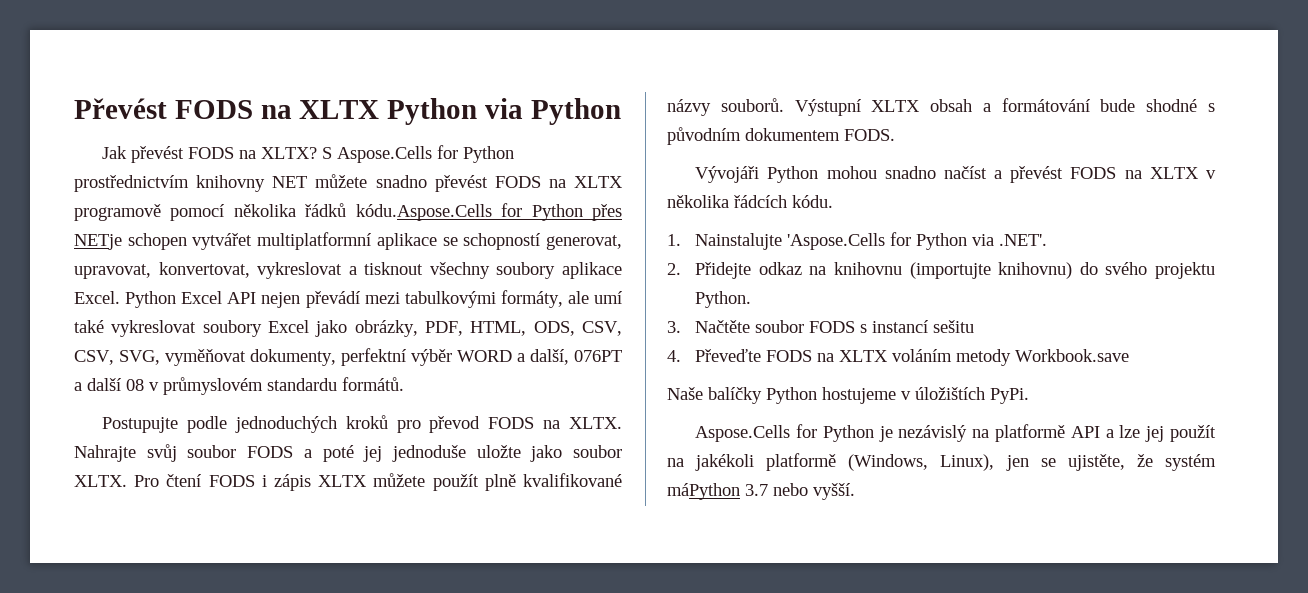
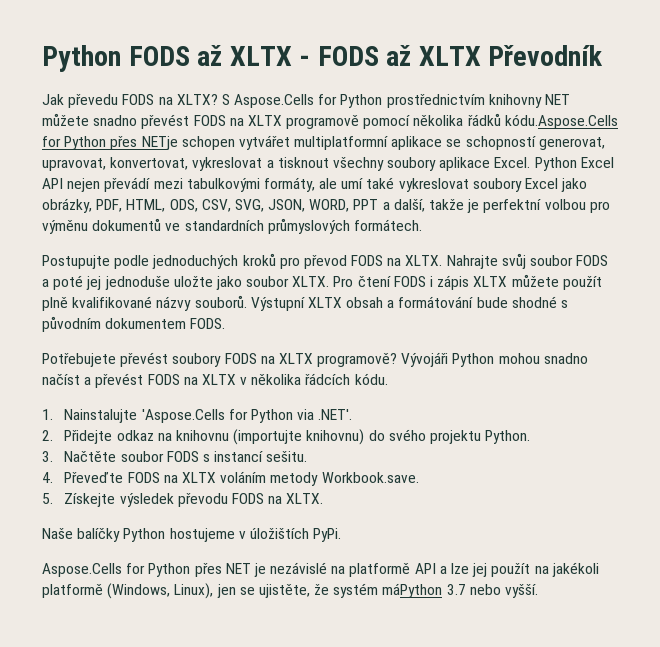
- Převést FODS na XLTX Python via Python
+ Python FODS až XLTX - FODS až XLTX Převodník
- Jak převést FODS na XLTX?
+ Jak převedu FODS na XLTX?
- Python Excel API nejen převádí mezi tabulkovými formáty, ale umí také vykreslovat soubory Excel jako obrázky, PDF, HTML, ODS, CSV, CSV, SVG, vyměňovat dokumenty, perfektní výběr WORD a další, 076PT a další 08 v průmyslovém standardu formátů.
+ Python Excel API nejen převádí mezi tabulkovými formáty, ale umí také vykreslovat soubory Excel jako obrázky, PDF, HTML, ODS, CSV, SVG, JSON, WORD, PPT a další, takže je perfektní volbou pro výměnu dokumentů ve standardních průmyslových formátech.
+ Potřebujete převést soubory FODS na XLTX programově?
- 3. Načtěte soubor FODS s instancí sešitu
+ 3. Načtěte soubor FODS s instancí sešitu.
- 4. Převeďte FODS na XLTX voláním metody Workbook.save
+ 4. Převeďte FODS na XLTX voláním metody Workbook.save.
+ 5. Získejte výsledek převodu FODS na XLTX.
- Aspose.Cells for Python je nezávislý na platformě API a lze jej použít na jakékoli platformě (Windows, Linux), jen se ujistěte, že systém máPython 3.7 nebo vyšší.
+ Aspose.Cells for Python přes NET je nezávislé na platformě API a lze jej použít na jakékoli platformě (Windows, Linux), jen se ujistěte, že systém máPython 3.7 nebo vyšší.

